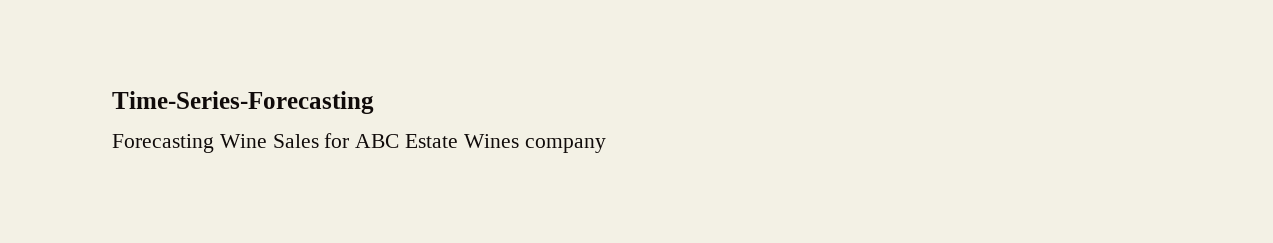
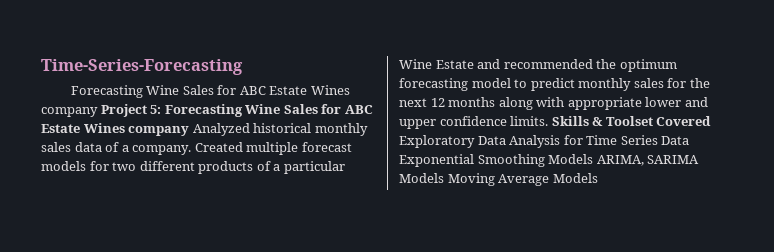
- Forecasting Wine Sales for ABC Estate Wines company
+ Forecasting Wine Sales for ABC Estate Wines company Project 5: Forecasting Wine Sales for ABC Estate Wines company Analyzed historical monthly sales data of a company. Created multiple forecast models for two different products of a particular Wine Estate and recommended the optimum forecasting model to predict monthly sales for the next 12 months along with appropriate lower and upper confidence limits. Skills & Toolset Covered Exploratory Data Analysis for Time Series Data Exponential Smoothing Models ARIMA, SARIMA Models Moving Average Models

